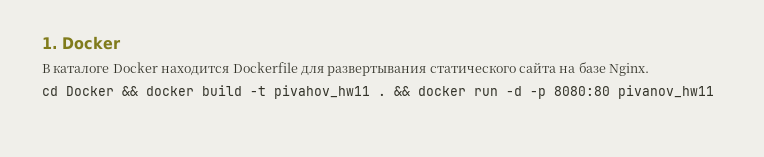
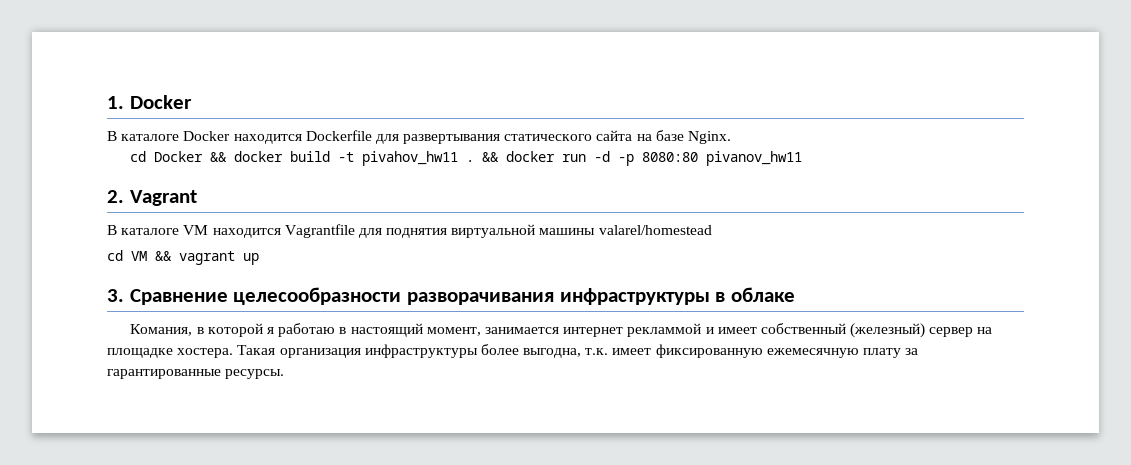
+ 2. Vagrant
+ В каталоге VM находится Vagrantfile для поднятия виртуальной машины valarel/homestead
+ cd VM && vagrant up
+ 3. Сравнение целесообразности разворачивания инфраструктуры в облаке
+ Комания, в которой я работаю в настоящий момент, занимается интернет рекламмой и имеет собственный (железный) сервер на площадке хостера. Такая организация инфраструктуры более выгодна, т.к. имеет фиксированную ежемесячную плату за гарантированные ресурсы.

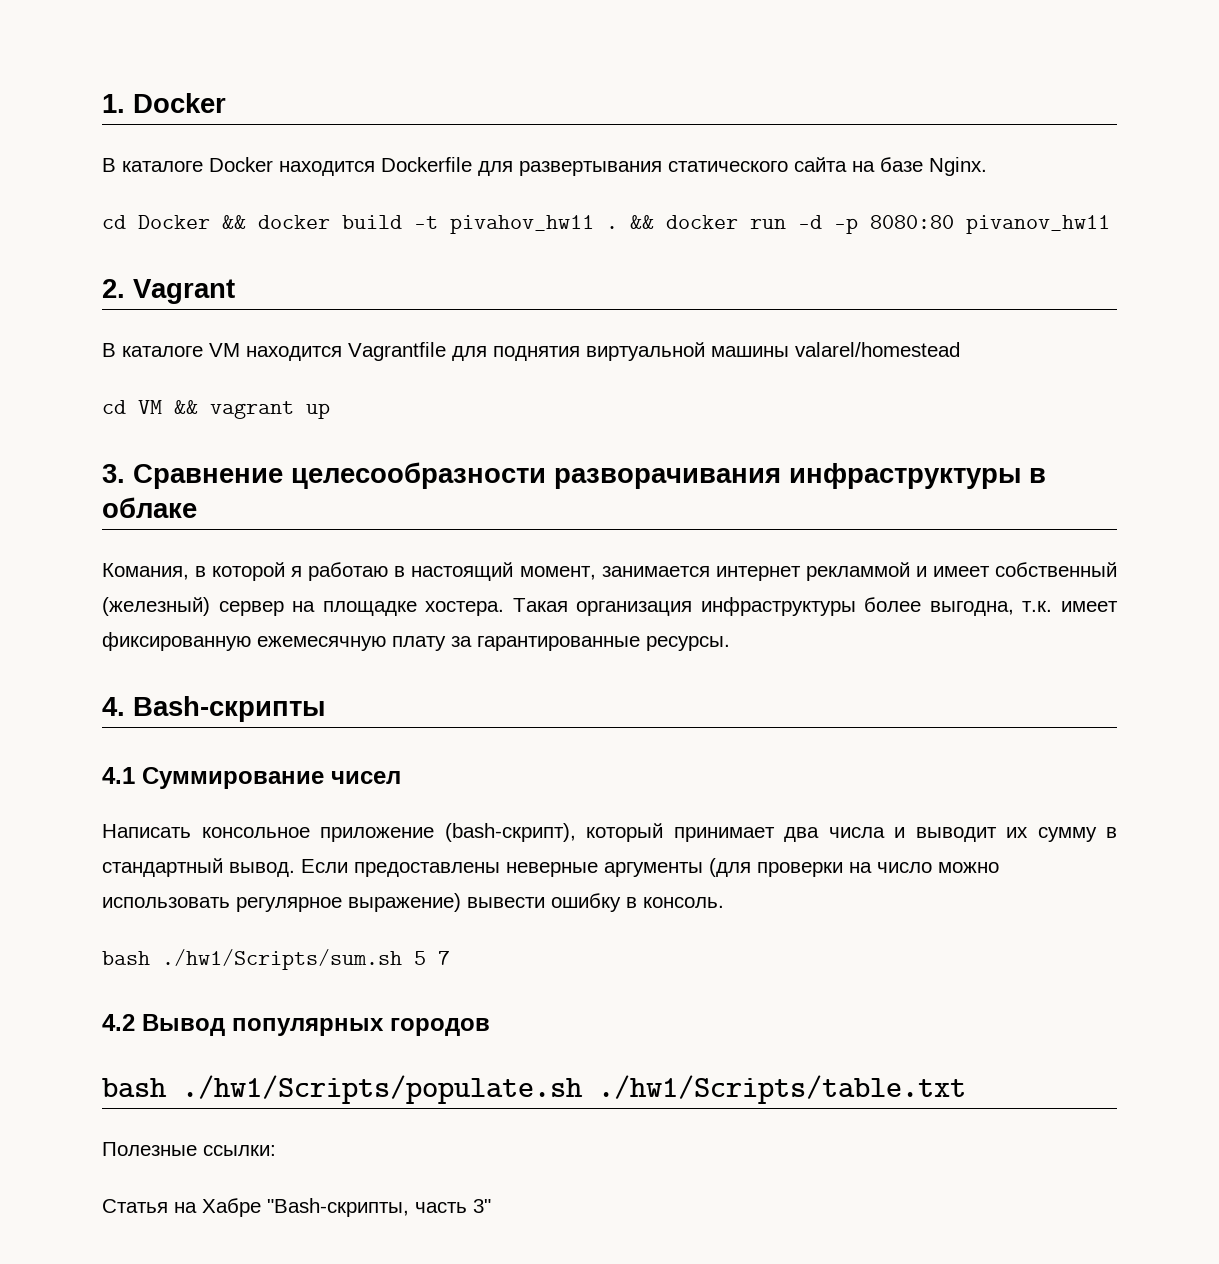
+ 4. Bash-скрипты
+ 4.1 Суммирование чисел
+ Написать консольное приложение (bash-скрипт), который принимает два числа и выводит их сумму в стандартный вывод. Если предоставлены неверные аргументы (для проверки на число можно использовать регулярное выражение) вывести ошибку в консоль.
+ bash ./hw1/Scripts/sum.sh 5 7
+ 4.2 Вывод популярных городов
+ bash ./hw1/Scripts/populate.sh ./hw1/Scripts/table.txt
+ Полезные ссылки:
+ Статья на Хабре "Bash-скрипты, часть 3"

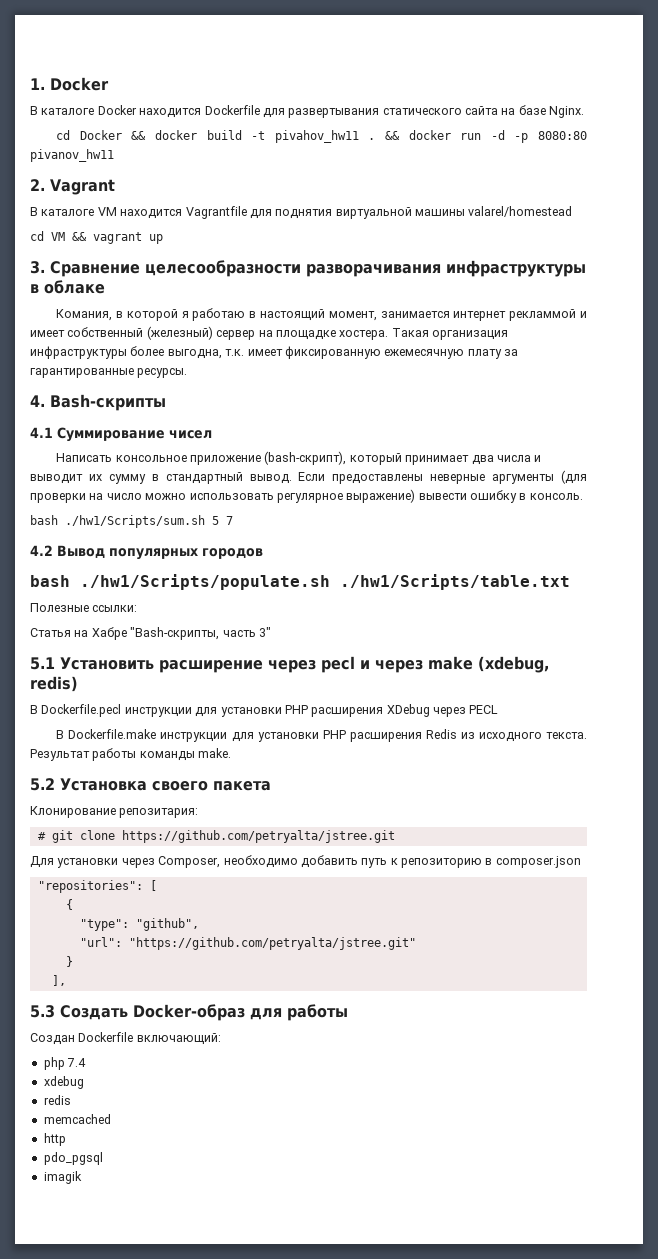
+ 5.1 Установить расширение через pecl и через make (xdebug, redis)
+ В Dockerfile.pecl инструкции для установки PHP расширения XDebug через PECL
+ В Dockerfile.make инструкции для установки PHP расширения Redis из исходного текста. Результат работы команды make.
+ 5.2 Установка своего пакета
+ Клонирование репозитария:
+ # git clone https://github.com/petryalta/jstree.git
+ Для установки через Composer, необходимо добавить путь к репозиторию в composer.json
+ "repositories": [
+ {
+ "type": "github",
+ "url": "https://github.com/petryalta/jstree.git"
+ }
+ ],
+ 5.3 Создать Docker-образ для работы
+ Создан Dockerfile включающий:
+ php 7.4
+ xdebug
+ redis
+ memcached
+ http
+ pdo_pgsql
+ imagik

